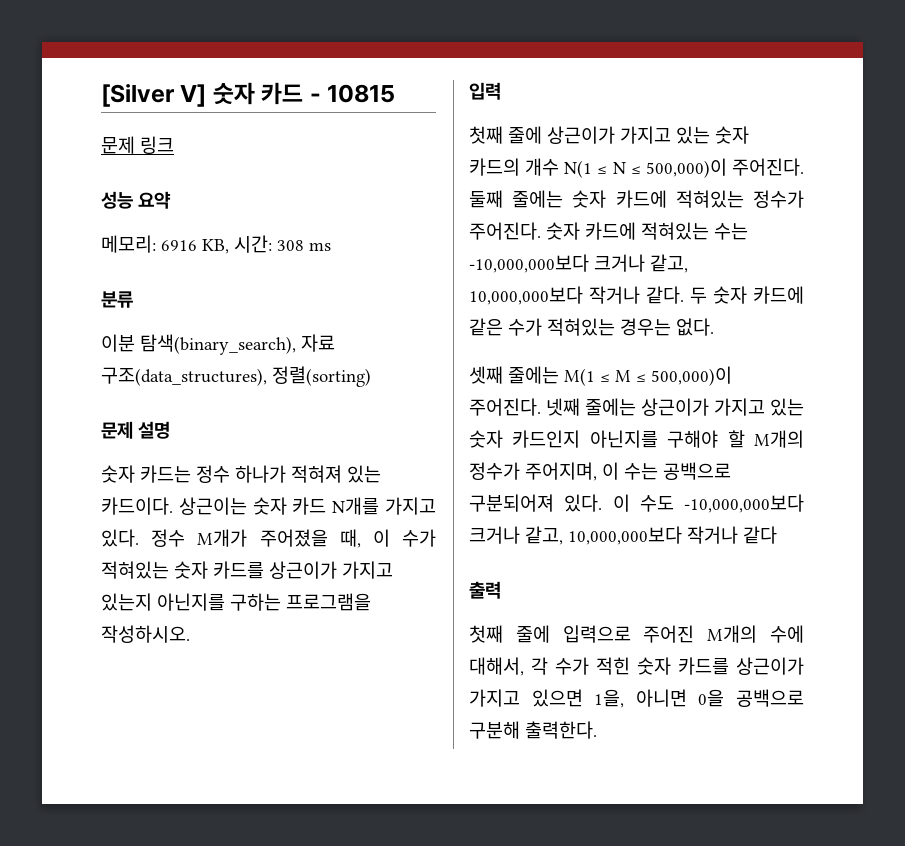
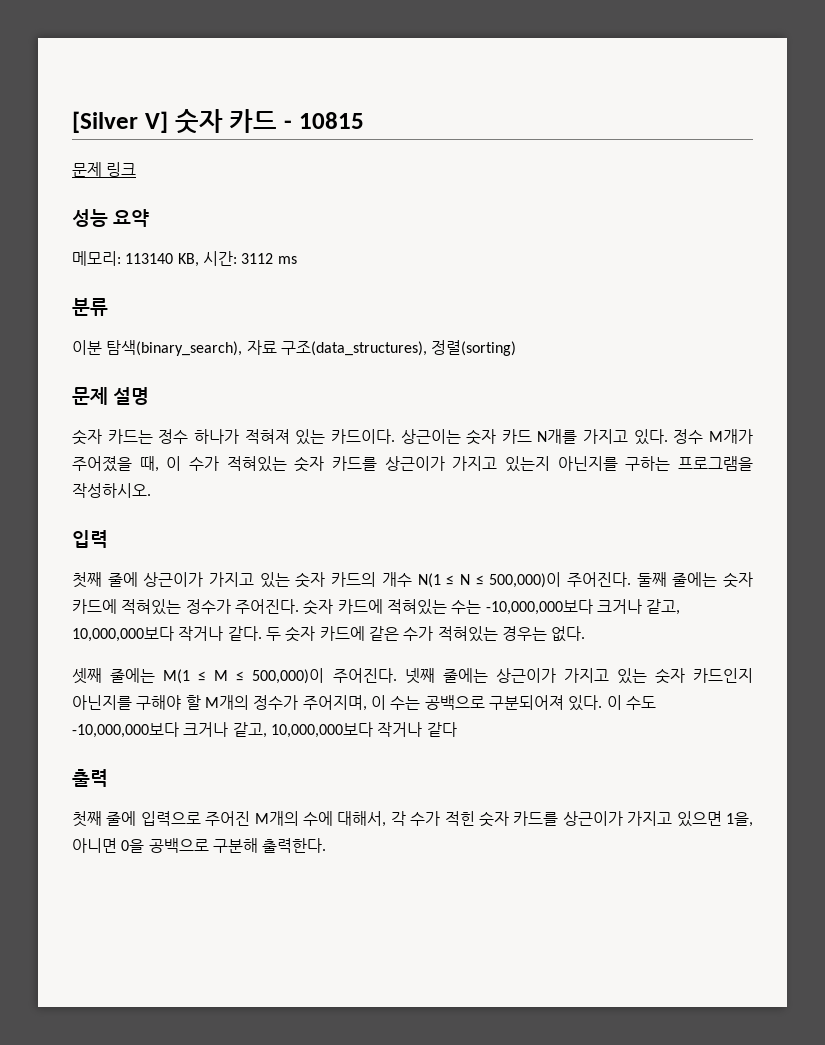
- 메모리: 6916 KB, 시간: 308 ms
+ 메모리: 113140 KB, 시간: 3112 ms

